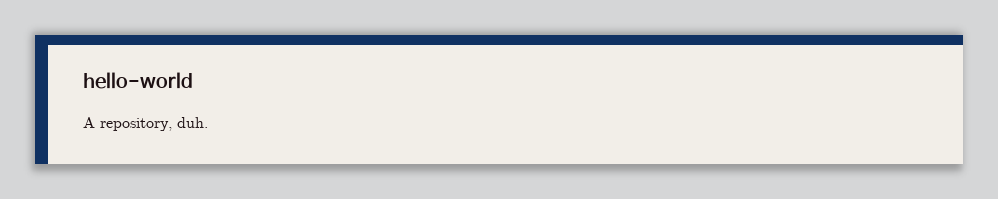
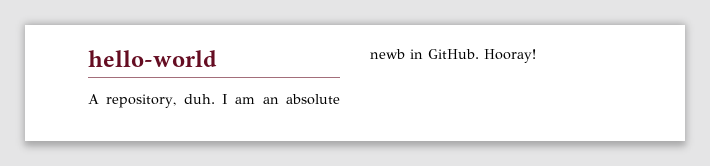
+ I am an absolute newb in GitHub. Hooray!

